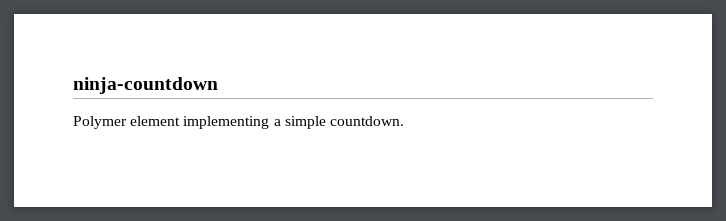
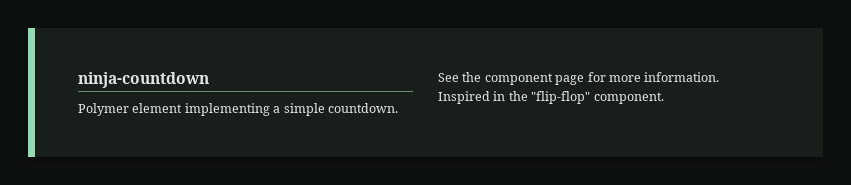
+ See the component page for more information. Inspired in the "flip-flop" component.

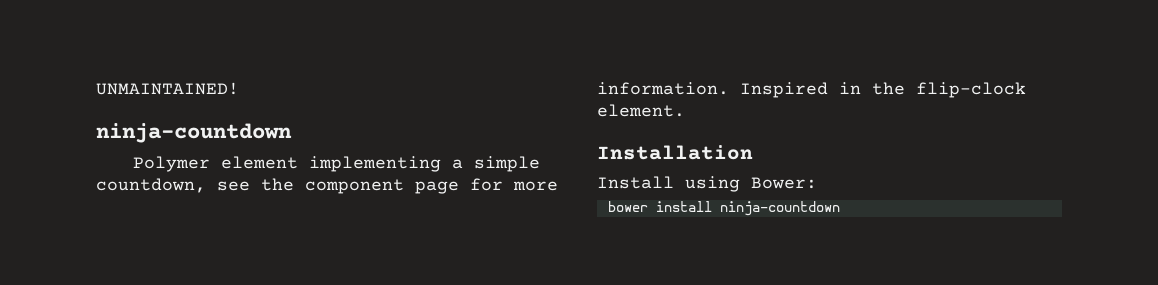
+ UNMAINTAINED!
- Polymer element implementing a simple countdown. See the component page for more information.
+ Polymer element implementing a simple countdown, see the component page for more information.
- Inspired in the "flip-flop" component.
+ Inspired in the flip-clock element.
+ Installation
+ Install using Bower:
+ bower install ninja-countdown

